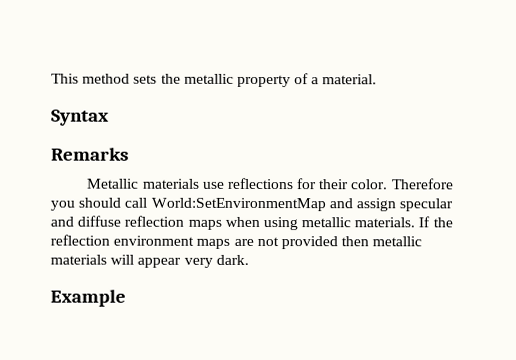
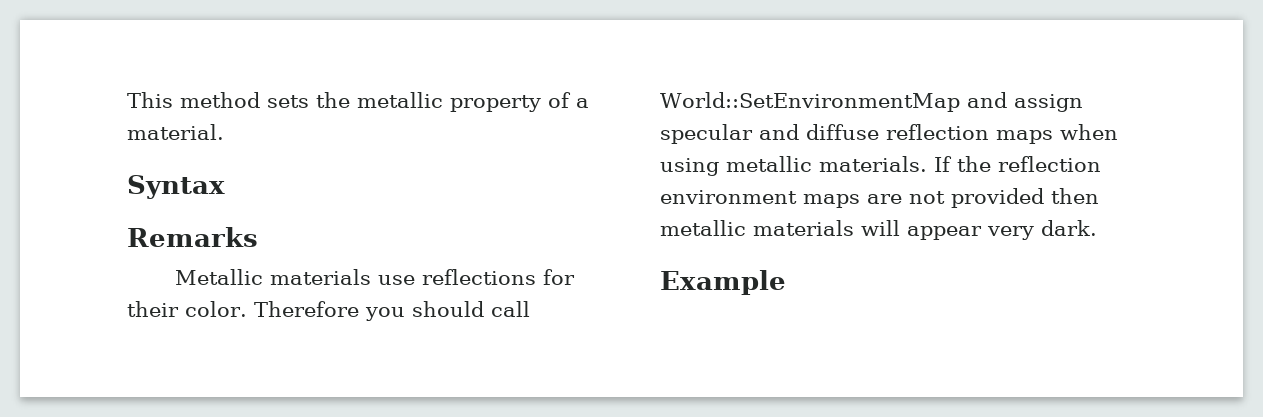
- Therefore you should call World:SetEnvironmentMap and assign specular and diffuse reflection maps when using metallic materials.
+ Therefore you should call World::SetEnvironmentMap and assign specular and diffuse reflection maps when using metallic materials.

